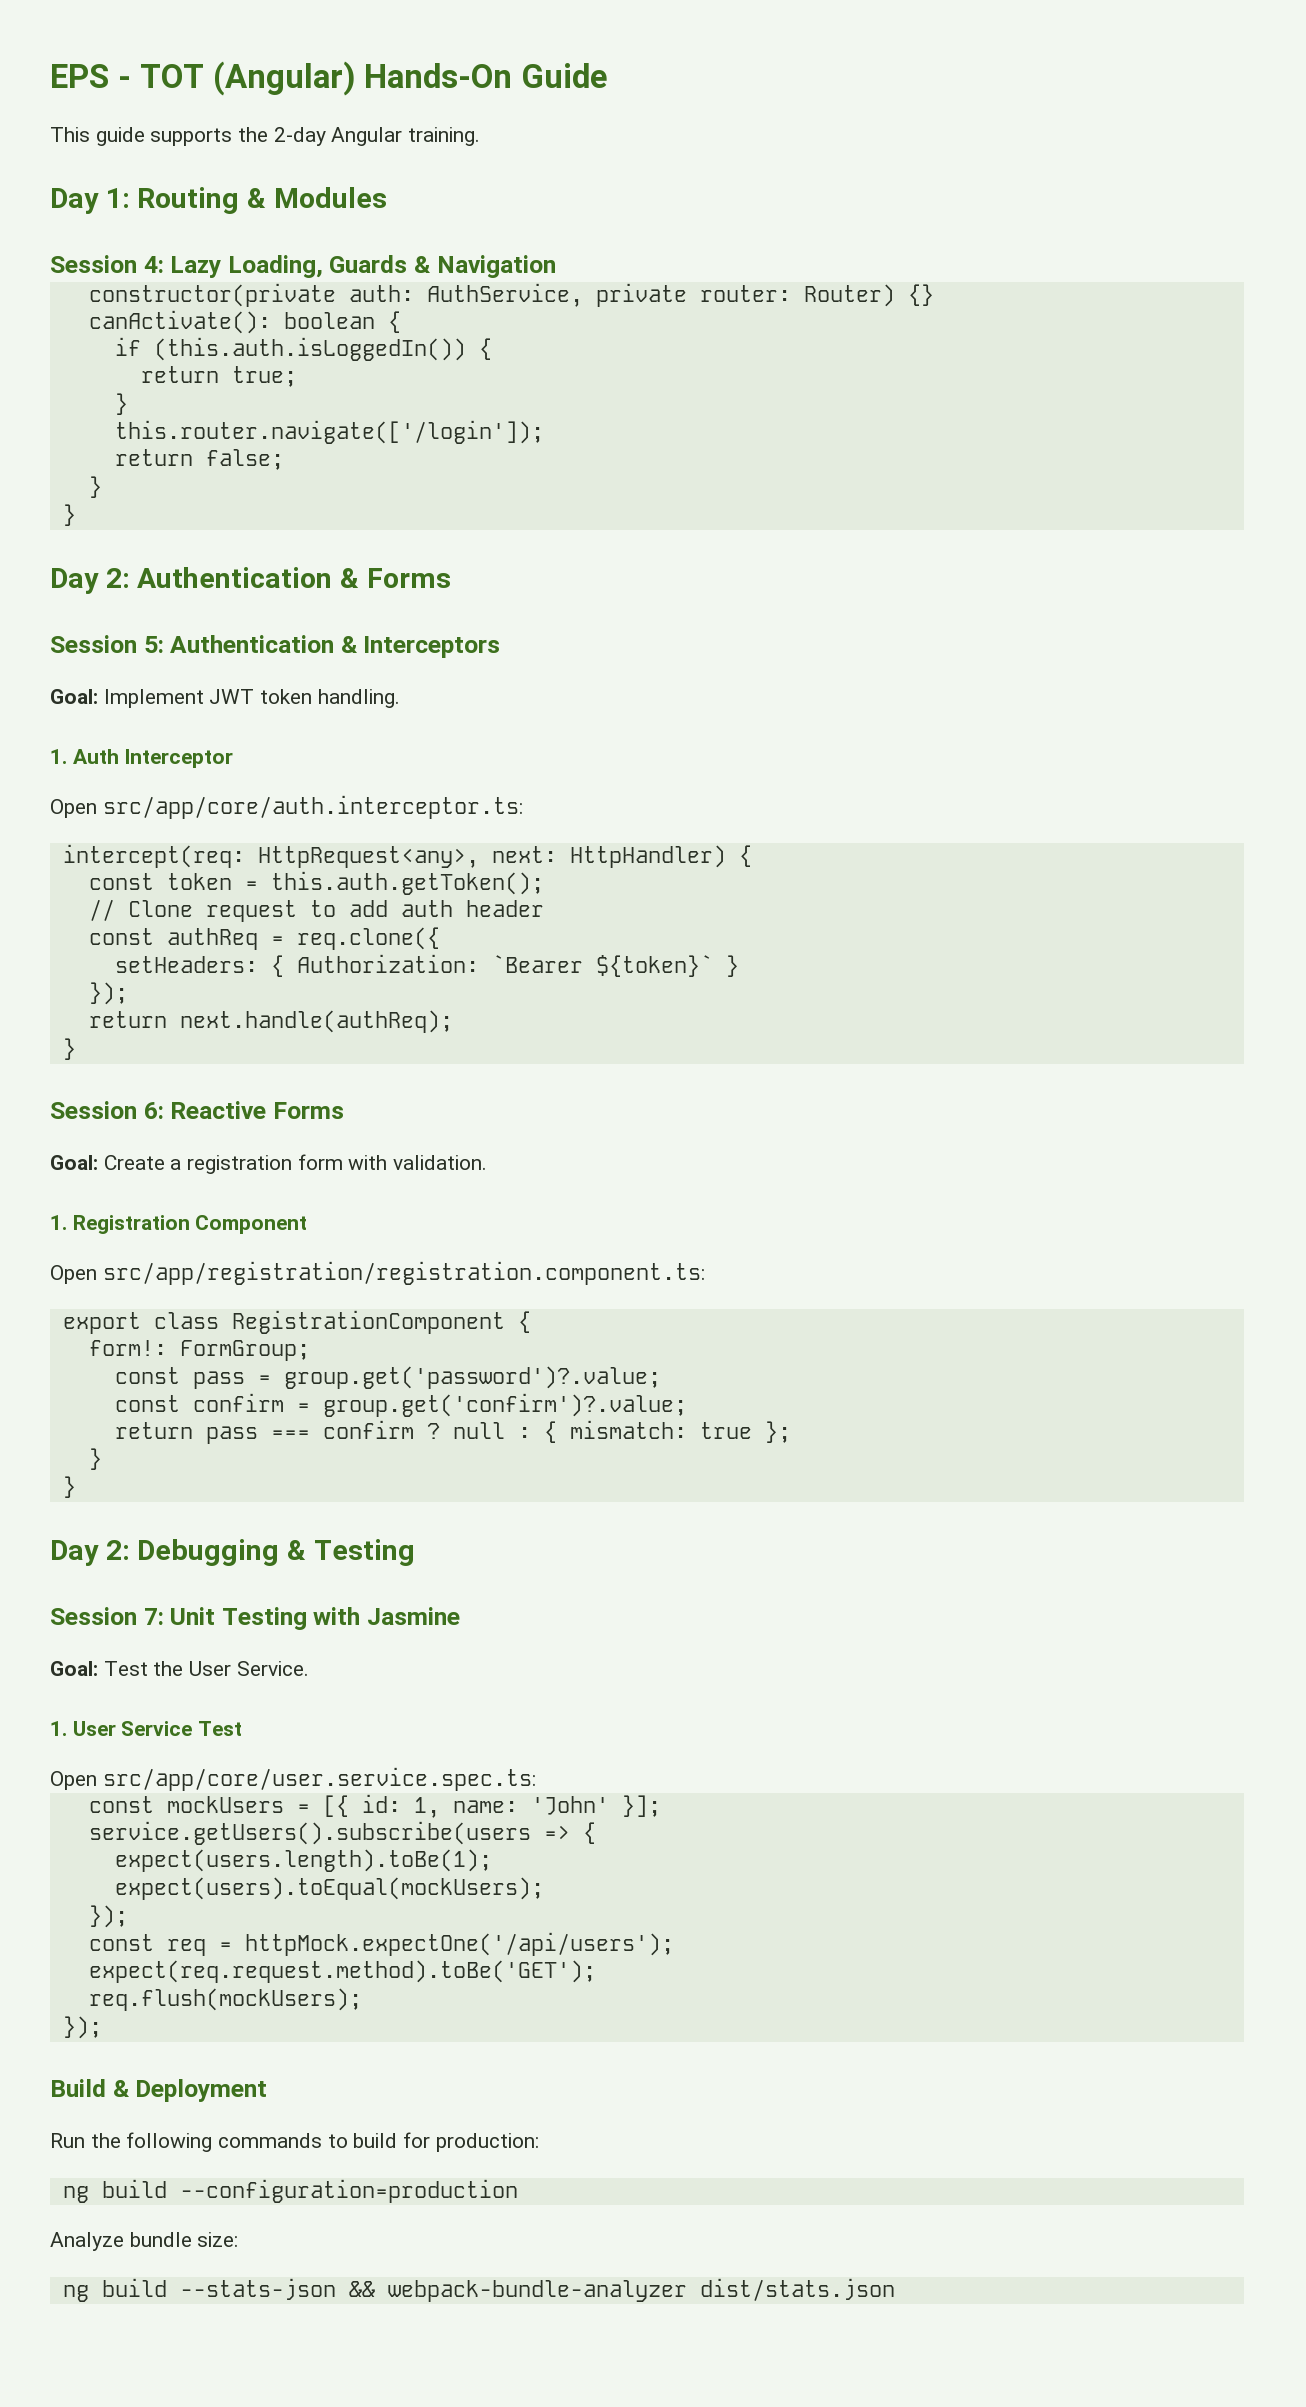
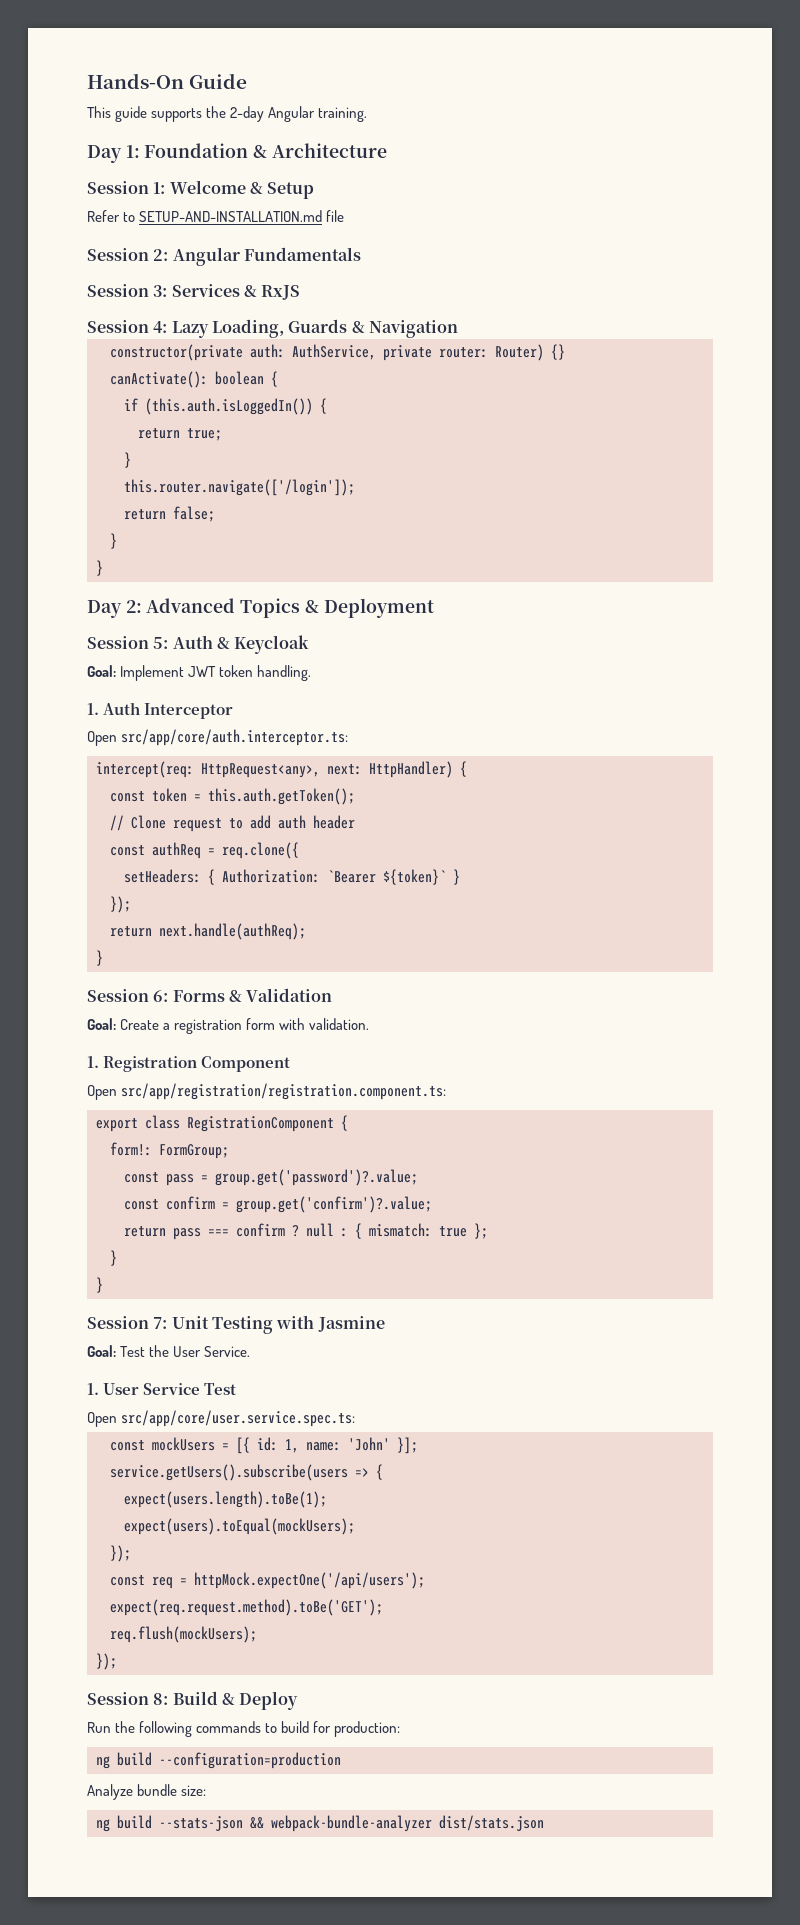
- EPS - TOT (Angular) Hands-On Guide
+ Hands-On Guide
- Day 1: Routing & Modules
+ Day 1: Foundation & Architecture
+ Session 1: Welcome & Setup
+ Refer to SETUP-AND-INSTALLATION.md file
+ Session 2: Angular Fundamentals
+ Session 3: Services & RxJS
- Day 2: Authentication & Forms
+ Day 2: Advanced Topics & Deployment
- Session 5: Authentication & Interceptors
+ Session 5: Auth & Keycloak
- Session 6: Reactive Forms
+ Session 6: Forms & Validation
- Day 2: Debugging & Testing
- Build & Deployment
+ Session 8: Build & Deploy

